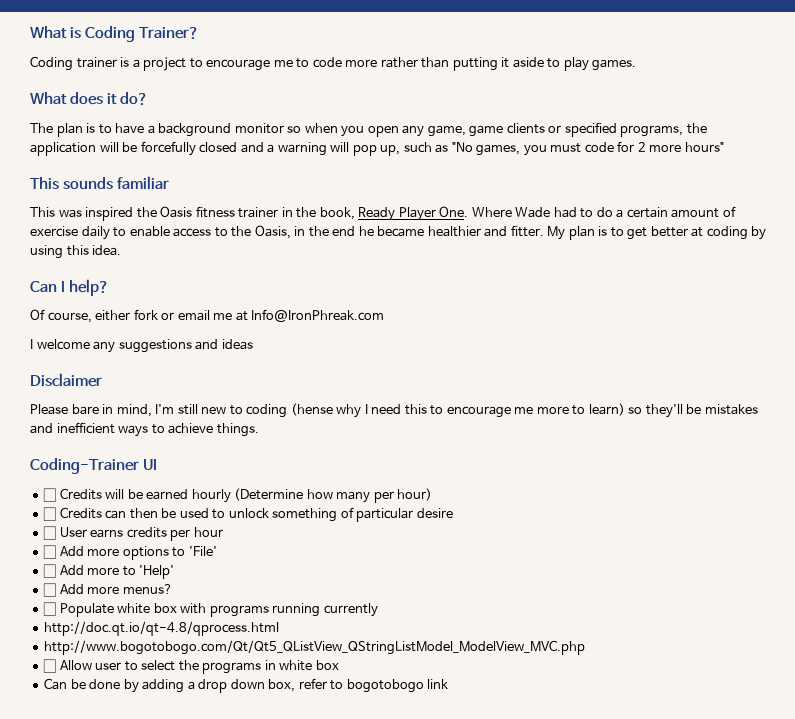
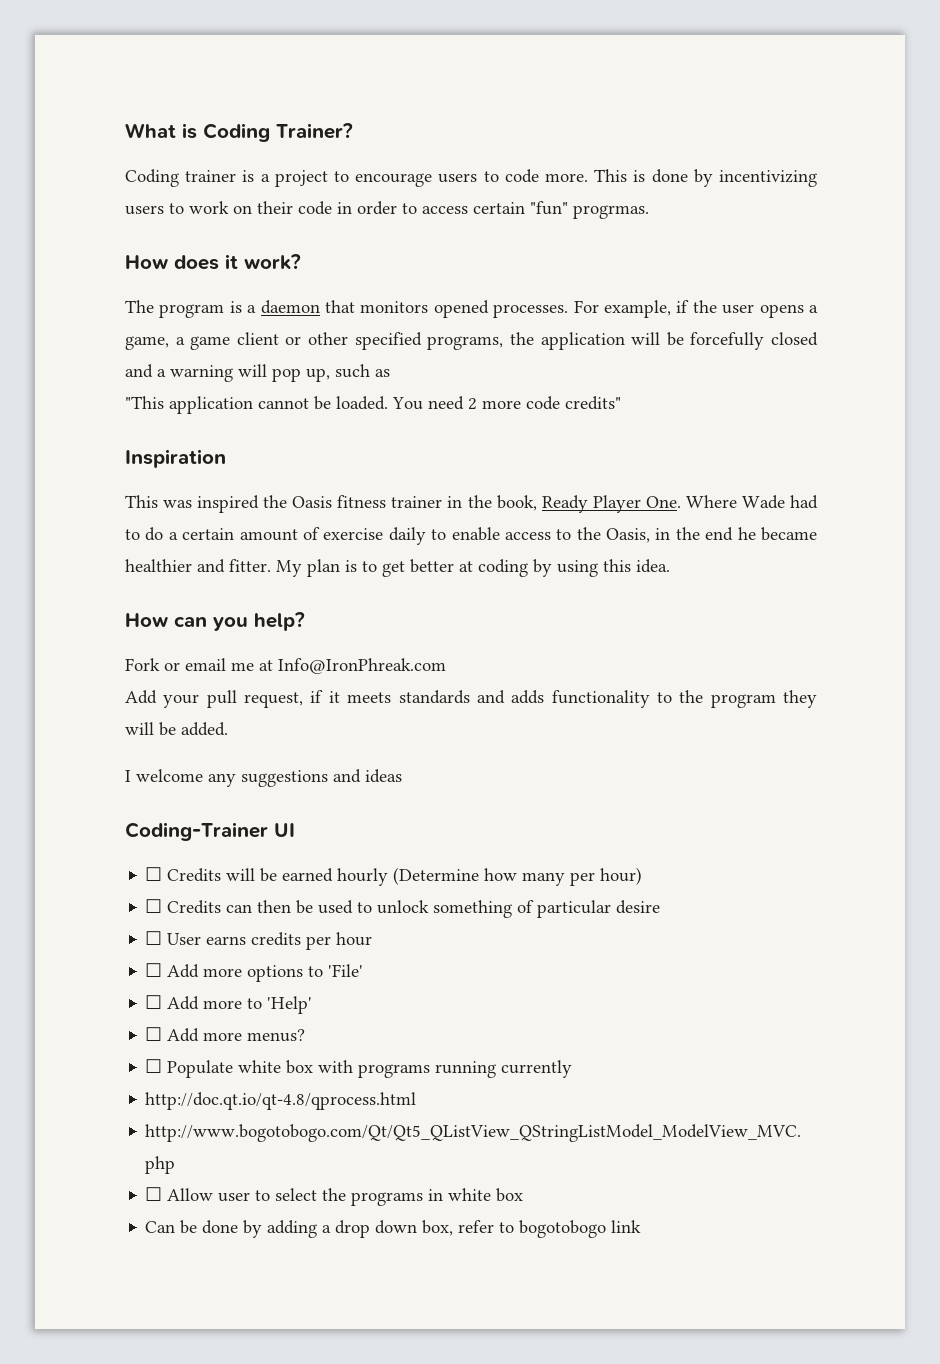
- Coding trainer is a project to encourage me to code more rather than putting it aside to play games.
- What does it do?
+ Coding trainer is a project to encourage users to code more. This is done by incentivizing users to work on their code in order to access certain "fun" progrmas.
+ How does it work?
- The plan is to have a background monitor so when you open any game, game clients or specified programs, the application will be forcefully closed and a warning will pop up, such as "No games, you must code for 2 more hours"
- This sounds familiar
+ The program is a daemon that monitors opened processes. For example, if the user opens a game, a game client or other specified programs, the application will be forcefully closed and a warning will pop up, such as
+ "This application cannot be loaded. You need 2 more code credits"
+ Inspiration
- Can I help?
- Of course, either fork or email me at Info@IronPhreak.com
+ How can you help?
+ Fork or email me at Info@IronPhreak.com
+ Add your pull request, if it meets standards and adds functionality to the program they will be added.
- Disclaimer
- Please bare in mind, I'm still new to coding (hense why I need this to encourage me more to learn) so they'll be mistakes and inefficient ways to achieve things.

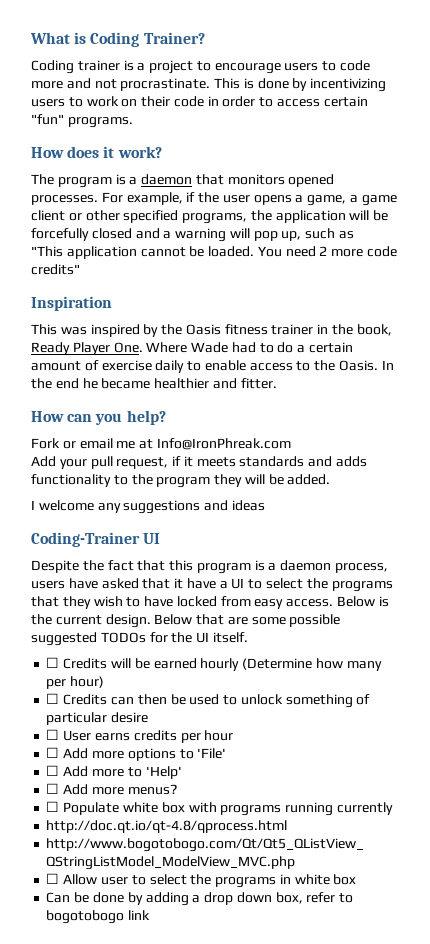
- Coding trainer is a project to encourage users to code more.
+ Coding trainer is a project to encourage users to code more and not procrastinate.
- This is done by incentivizing users to work on their code in order to access certain "fun" progrmas.
+ This is done by incentivizing users to work on their code in order to access certain "fun" programs.
- This was inspired the Oasis fitness trainer in the book, Ready Player One. Where Wade had to do a certain amount of exercise daily to enable access to the Oasis, in the end he became healthier and fitter. My plan is to get better at coding by using this idea.
+ This was inspired by the Oasis fitness trainer in the book, Ready Player One. Where Wade had to do a certain amount of exercise daily to enable access to the Oasis. In the end he became healthier and fitter.
+ Despite the fact that this program is a daemon process, users have asked that it have a UI to select the programs that they wish to have locked from easy access. Below is the current design. Below that are some possible suggested TODOs for the UI itself.

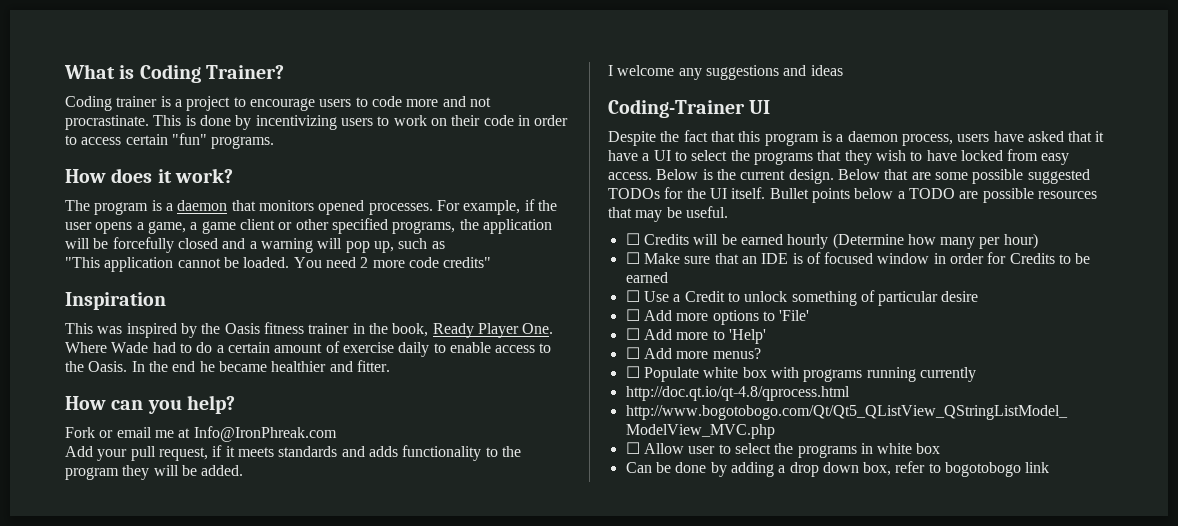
+ Bullet points below a TODO are possible resources that may be useful.
- ☐ Credits can then be used to unlock something of particular desire
+ ☐ Make sure that an IDE is of focused window in order for Credits to be earned
+ ☐ Use a Credit to unlock something of particular desire
- ☐ User earns credits per hour

